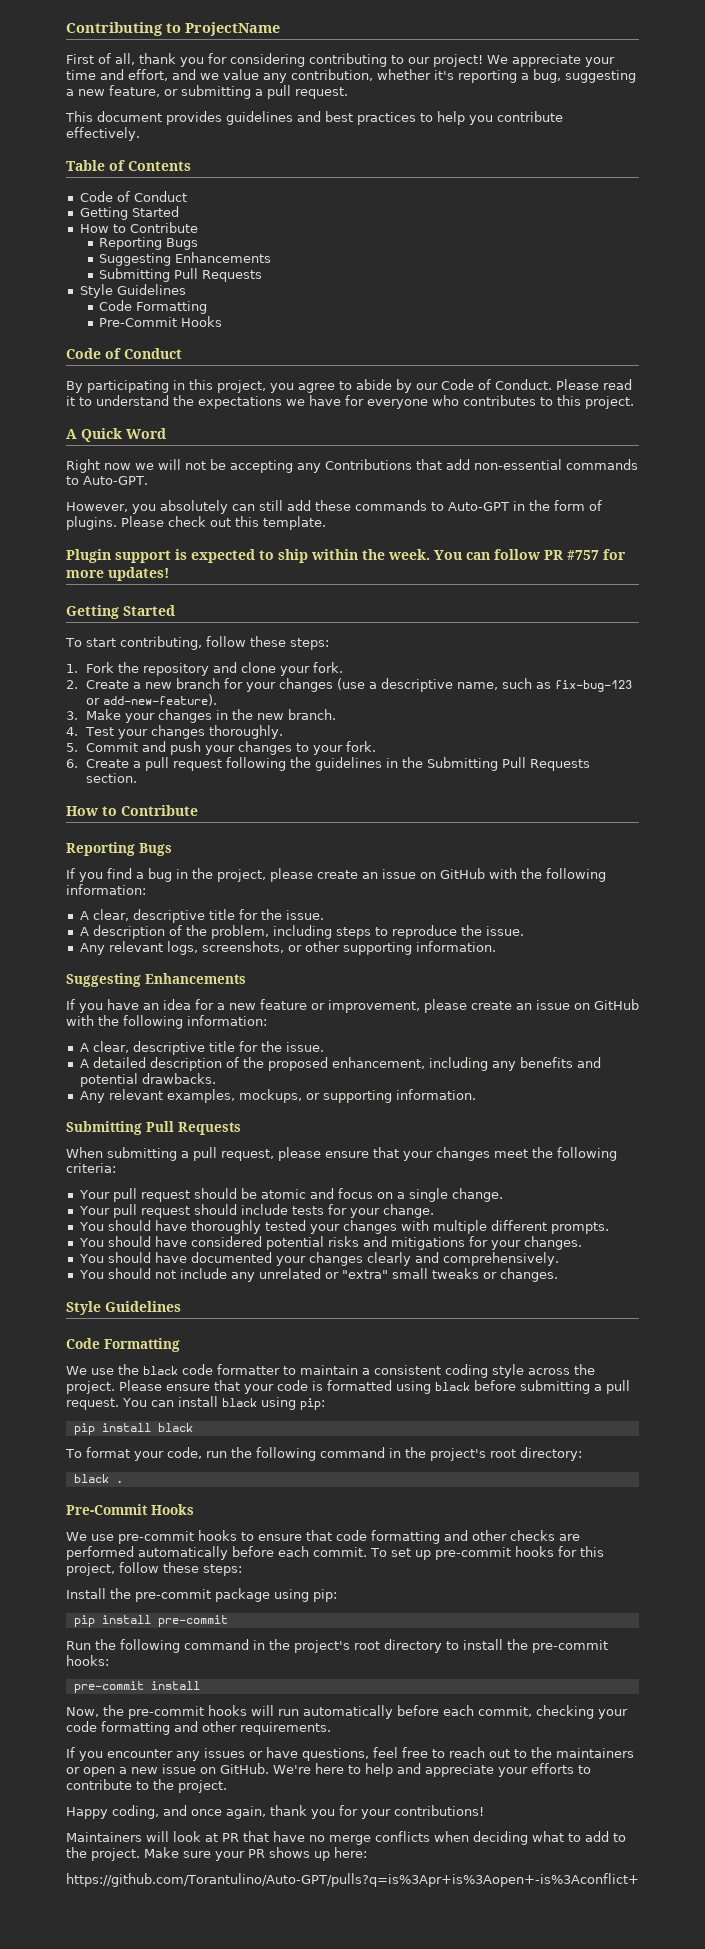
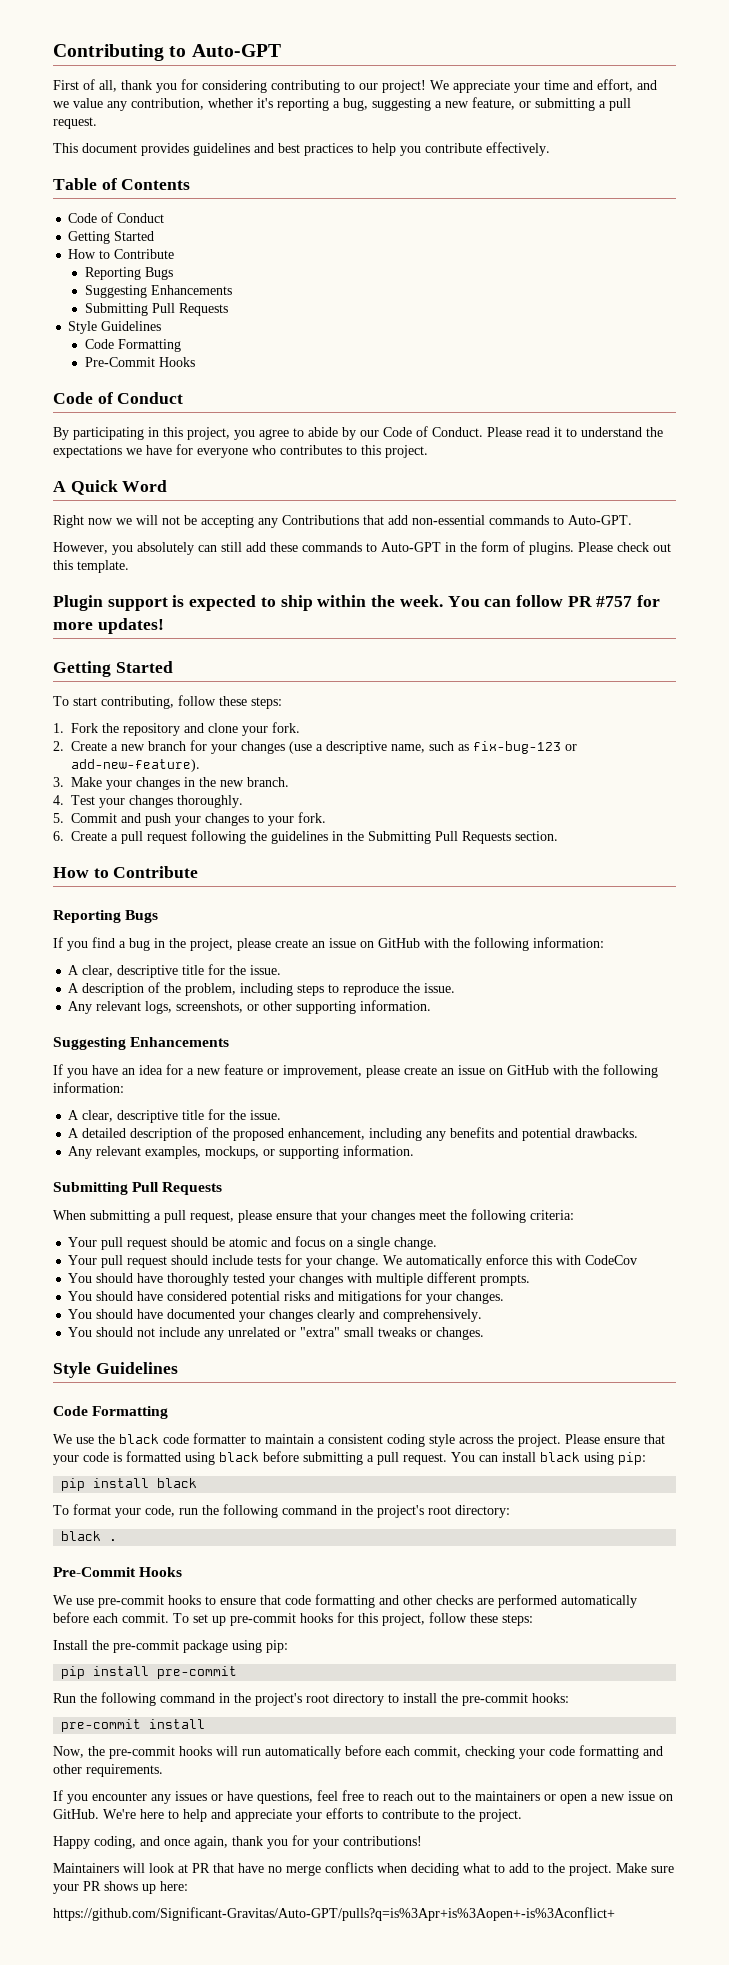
- Contributing to ProjectName
+ Contributing to Auto-GPT
+ We automatically enforce this with CodeCov
- https://github.com/Torantulino/Auto-GPT/pulls?q=is%3Apr+is%3Aopen+-is%3Aconflict+
+ https://github.com/Significant-Gravitas/Auto-GPT/pulls?q=is%3Apr+is%3Aopen+-is%3Aconflict+

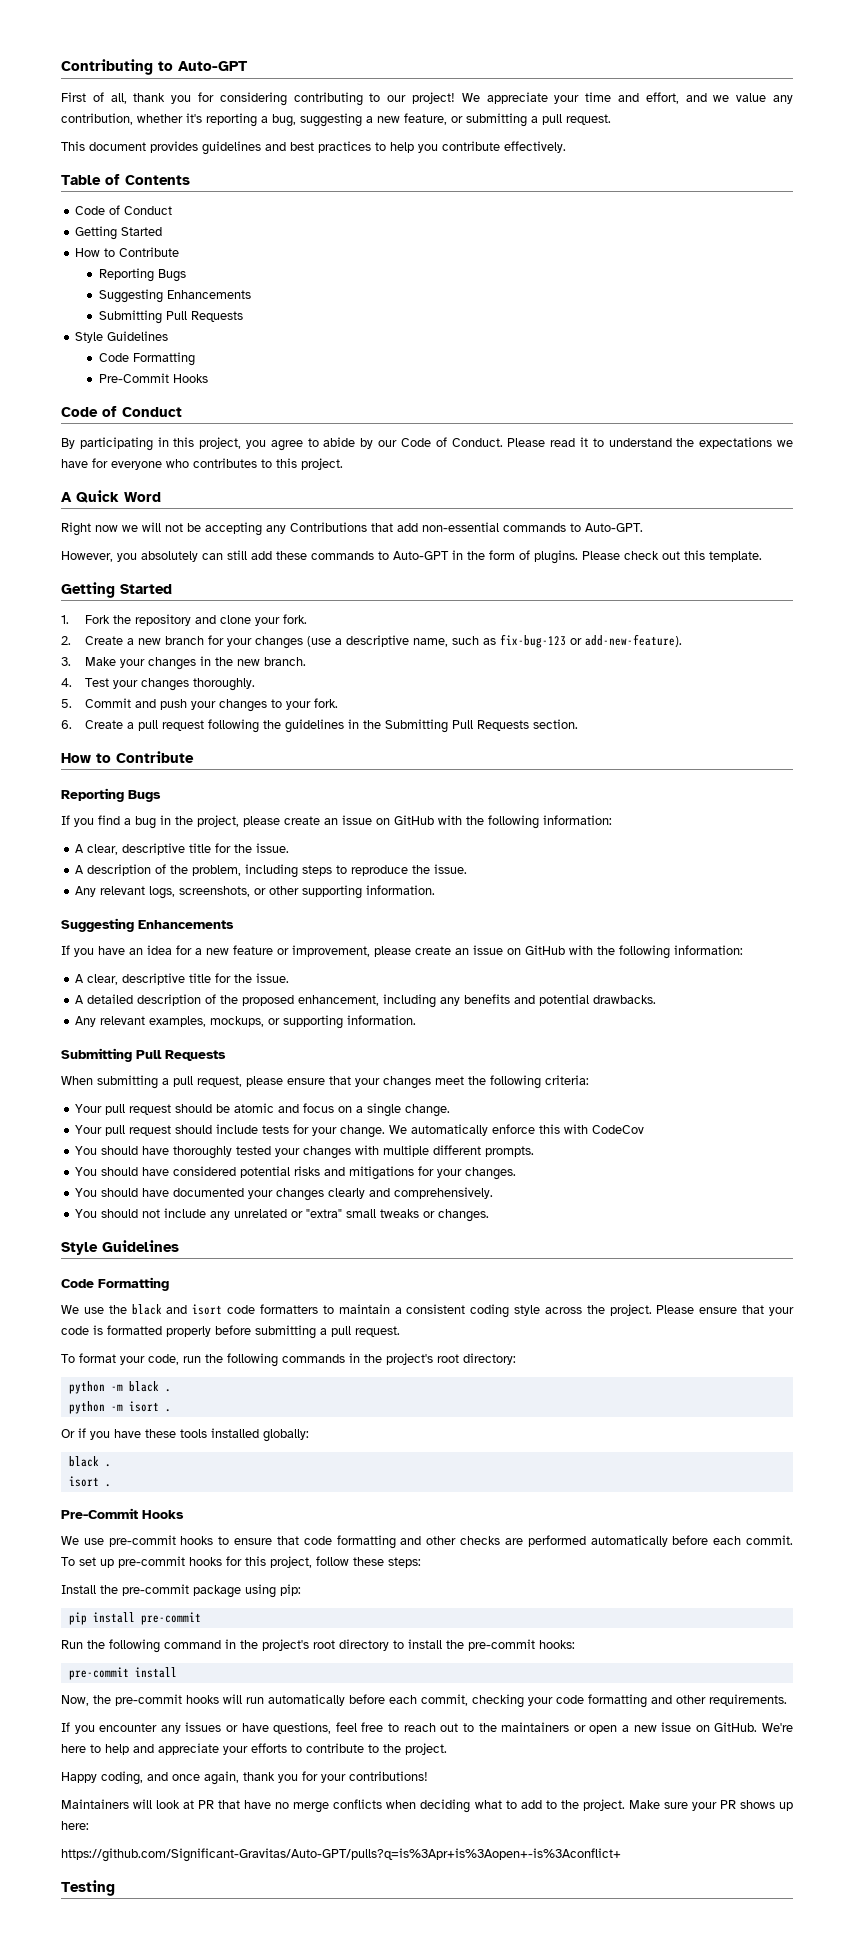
  Please check out this template.
- Plugin support is expected to ship within the week. You can follow PR #757 for more updates!
  Getting Started
- To start contributing, follow these steps:
- We use the black code formatter to maintain a consistent coding style across the project.
+ We use the black and isort code formatters to maintain a consistent coding style across the project.
- Please ensure that your code is formatted using black before submitting a pull request. You can install black using pip:
- pip install black
+ Please ensure that your code is formatted properly before submitting a pull request.
- To format your code, run the following command in the project's root directory:
+ To format your code, run the following commands in the project's root directory:
+ python -m black .
+ python -m isort .
+ Or if you have these tools installed globally:
  black .
+ isort .
+ Testing

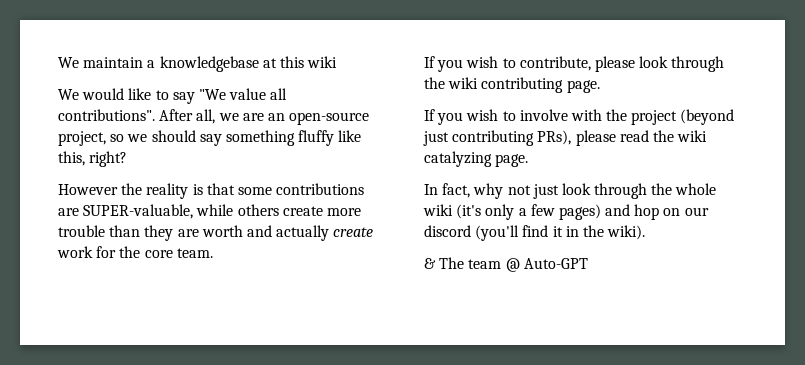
- Contributing to Auto-GPT
- First of all, thank you for considering contributing to our project! We appreciate your time and effort, and we value any contribution, whether it's reporting a bug, suggesting a new feature, or submitting a pull request.
- This document provides guidelines and best practices to help you contribute effectively.
- Table of Contents
- Code of Conduct
- Getting Started
- How to Contribute
- Reporting Bugs
- Suggesting Enhancements
- Submitting Pull Requests
- Style Guidelines
- Code Formatting
- Pre-Commit Hooks
- Code of Conduct
- By participating in this project, you agree to abide by our Code of Conduct. Please read it to understand the expectations we have for everyone who contributes to this project.
- A Quick Word
- Right now we will not be accepting any Contributions that add non-essential commands to Auto-GPT.
- However, you absolutely can still add these commands to Auto-GPT in the form of plugins. Please check out this template.
- Getting Started
- 1. Fork the repository and clone your fork.
- 2. Create a new branch for your changes (use a descriptive name, such as fix-bug-123 or add-new-feature).
- 3. Make your changes in the new branch.
- 4. Test your changes thoroughly.
- 5. Commit and push your changes to your fork.
- 6. Create a pull request following the guidelines in the Submitting Pull Requests section.
- How to Contribute
- Reporting Bugs
- If you find a bug in the project, please create an issue on GitHub with the following information:
- A clear, descriptive title for the issue.
- A description of the problem, including steps to reproduce the issue.
- Any relevant logs, screenshots, or other supporting information.
- Suggesting Enhancements
- If you have an idea for a new feature or improvement, please create an issue on GitHub with the following information:
- A clear, descriptive title for the issue.
- A detailed description of the proposed enhancement, including any benefits and potential drawbacks.
- Any relevant examples, mockups, or supporting information.
- Submitting Pull Requests
- When submitting a pull request, please ensure that your changes meet the following criteria:
- Your pull request should be atomic and focus on a single change.
- Your pull request should include tests for your change. We automatically enforce this with CodeCov
- You should have thoroughly tested your changes with multiple different prompts.
- You should have considered potential risks and mitigations for your changes.
- You should have documented your changes clearly and comprehensively.
- You should not include any unrelated or "extra" small tweaks or changes.
- Style Guidelines
- Code Formatting
- We use the black and isort code formatters to maintain a consistent coding style across the project. Please ensure that your code is formatted properly before submitting a pull request.
- To format your code, run the following commands in the project's root directory:
- python -m black .
- python -m isort .
- Or if you have these tools installed globally:
- black .
- isort .
- Pre-Commit Hooks
- We use pre-commit hooks to ensure that code formatting and other checks are performed automatically before each commit. To set up pre-commit hooks for this project, follow these steps:
- Install the pre-commit package using pip:
- pip install pre-commit
- Run the following command in the project's root directory to install the pre-commit hooks:
- pre-commit install
- Now, the pre-commit hooks will run automatically before each commit, checking your code formatting and other requirements.
- If you encounter any issues or have questions, feel free to reach out to the maintainers or open a new issue on GitHub. We're here to help and appreciate your efforts to contribute to the project.
- Happy coding, and once again, thank you for your contributions!
- Maintainers will look at PR that have no merge conflicts when deciding what to add to the project. Make sure your PR shows up here:
- https://github.com/Significant-Gravitas/Auto-GPT/pulls?q=is%3Apr+is%3Aopen+-is%3Aconflict+
- Testing
+ We maintain a knowledgebase at this wiki
+ We would like to say "We value all contributions". After all, we are an open-source project, so we should say something fluffy like this, right?
+ However the reality is that some contributions are SUPER-valuable, while others create more trouble than they are worth and actually create work for the core team.
+ If you wish to contribute, please look through the wiki contributing page.
+ If you wish to involve with the project (beyond just contributing PRs), please read the wiki catalyzing page.
+ In fact, why not just look through the whole wiki (it's only a few pages) and hop on our discord (you'll find it in the wiki).
+ & The team @ Auto-GPT

